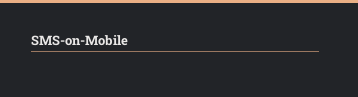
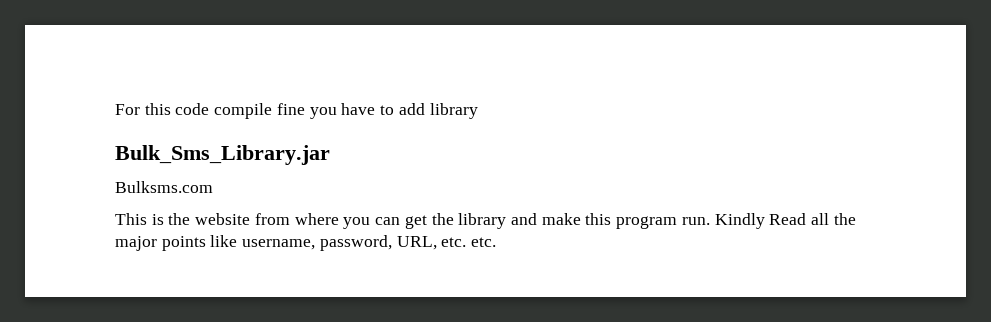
- SMS-on-Mobile
+ For this code compile fine you have to add library
+ Bulk_Sms_Library.jar
+ Bulksms.com
+ This is the website from where you can get the library and make this program run. Kindly Read all the major points like username, password, URL, etc. etc.

